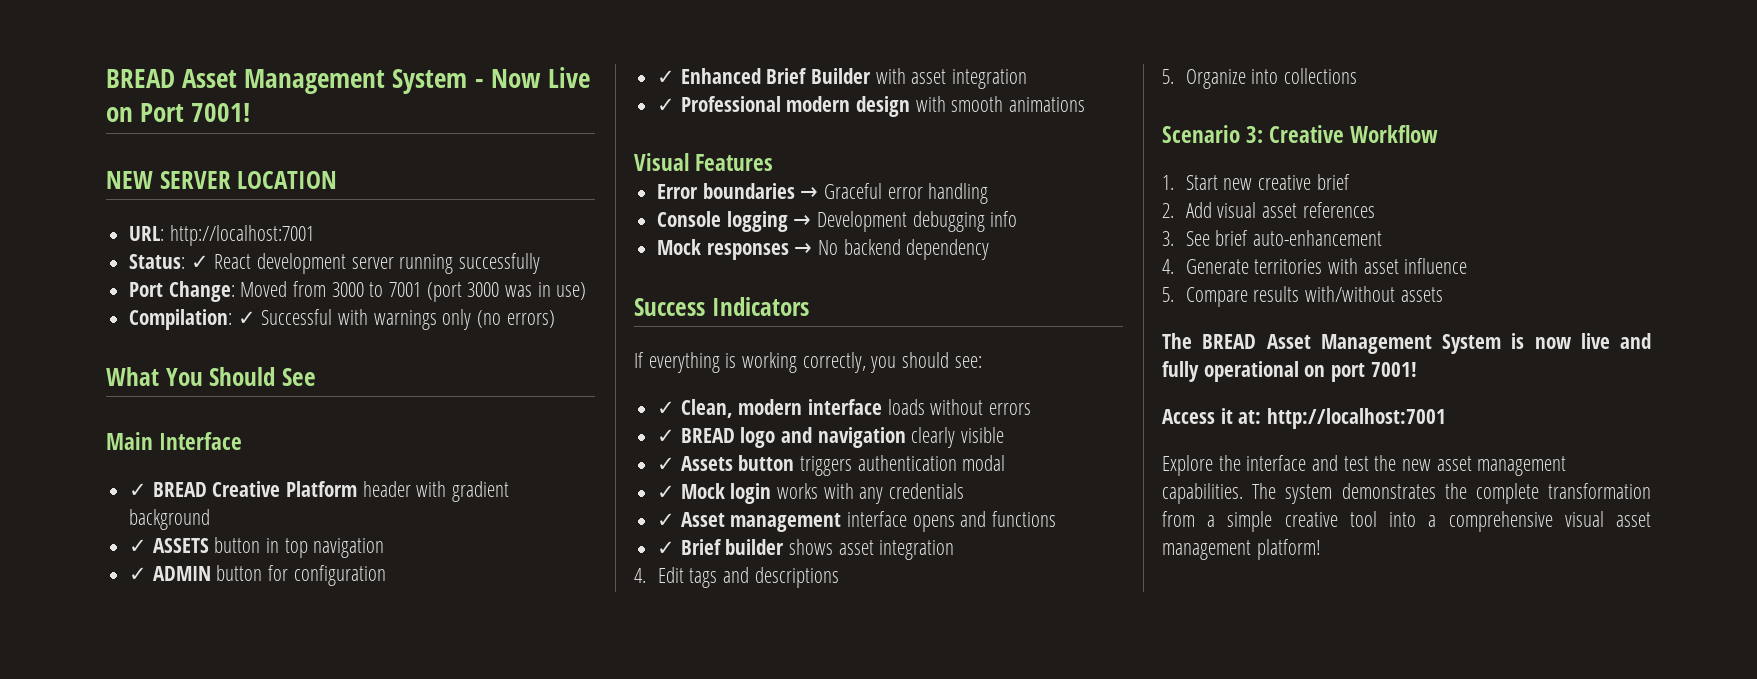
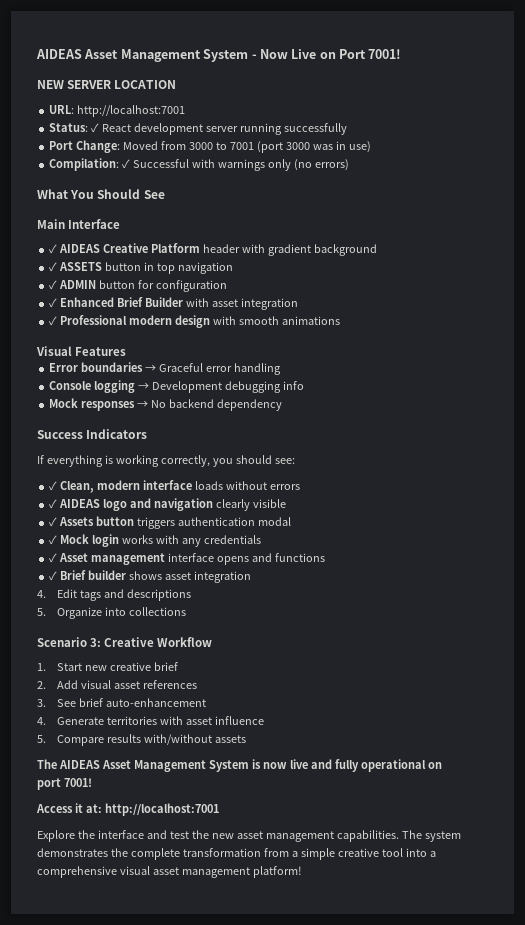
- BREAD Asset Management System - Now Live on Port 7001!
+ AIDEAS Asset Management System - Now Live on Port 7001!
- ✓ BREAD Creative Platform header with gradient background
+ ✓ AIDEAS Creative Platform header with gradient background
- ✓ BREAD logo and navigation clearly visible
+ ✓ AIDEAS logo and navigation clearly visible
- The BREAD Asset Management System is now live and fully operational on port 7001!
+ The AIDEAS Asset Management System is now live and fully operational on port 7001!

